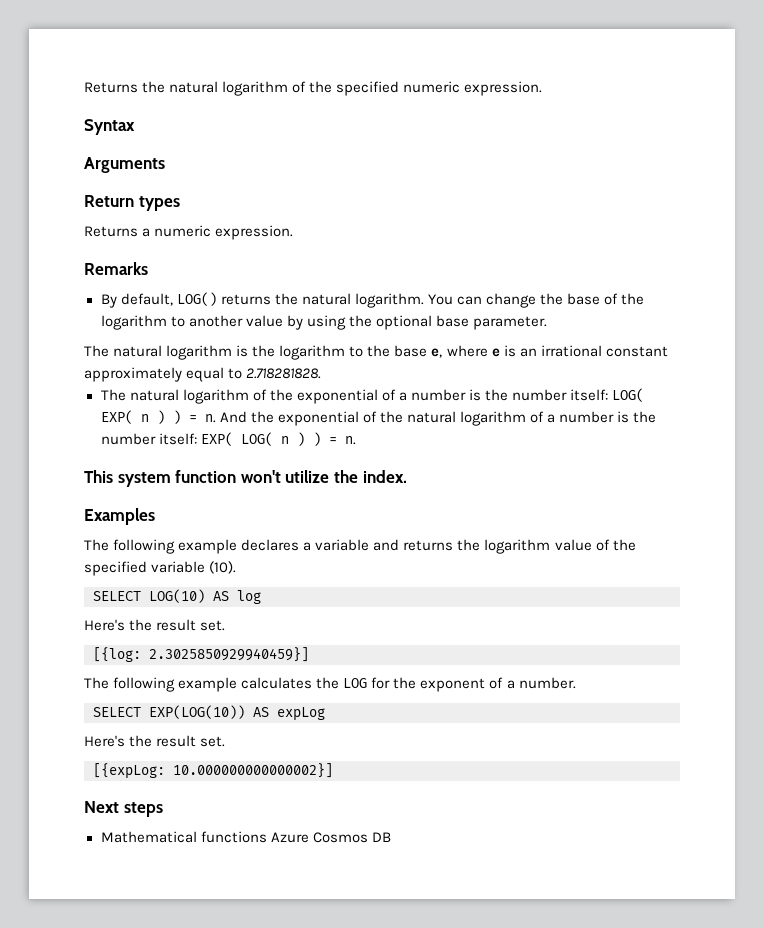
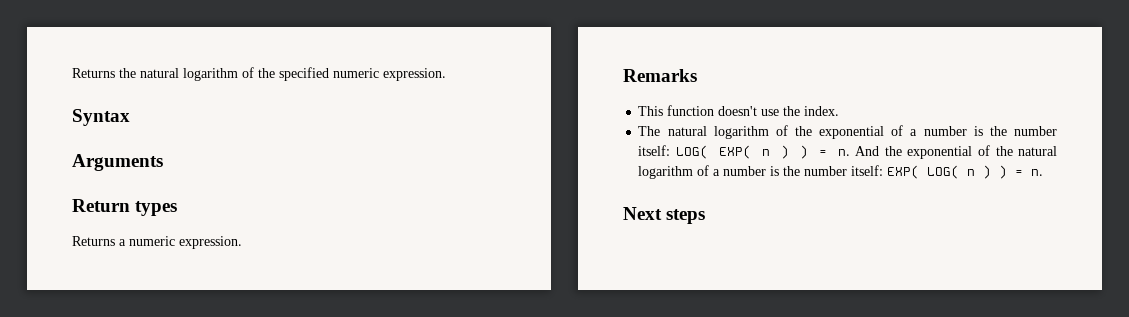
- By default, LOG() returns the natural logarithm. You can change the base of the logarithm to another value by using the optional base parameter.
- The natural logarithm is the logarithm to the base e, where e is an irrational constant approximately equal to 2.718281828.
+ This function doesn't use the index.
- This system function won't utilize the index.
- Examples
- The following example declares a variable and returns the logarithm value of the specified variable (10).
- SELECT LOG(10) AS log
- Here's the result set.
- [{log: 2.3025850929940459}]
- The following example calculates the LOG for the exponent of a number.
- SELECT EXP(LOG(10)) AS expLog
- Here's the result set.
- [{expLog: 10.000000000000002}]
  Next steps
- Mathematical functions Azure Cosmos DB

